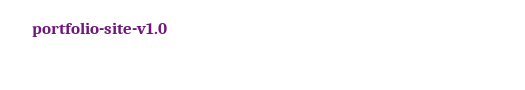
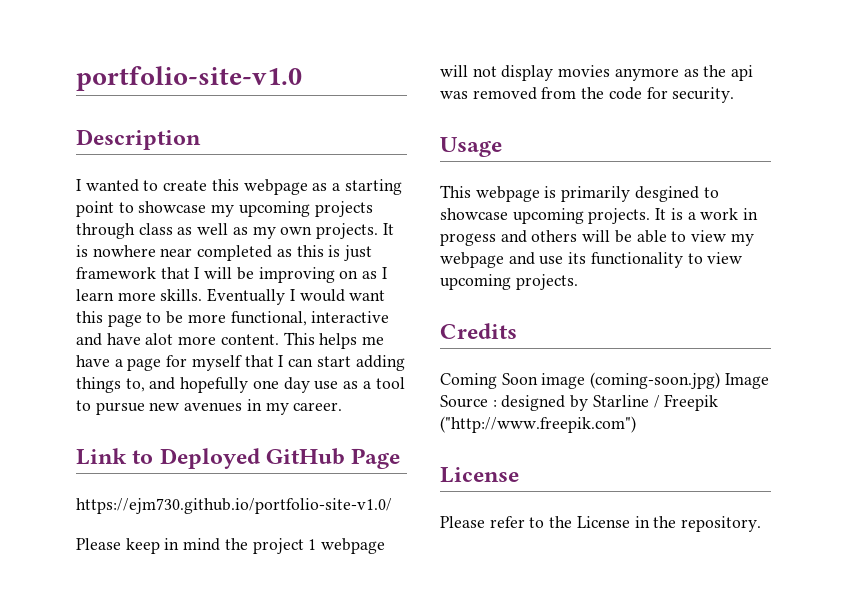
+ Description
+ I wanted to create this webpage as a starting point to showcase my upcoming projects through class as well as my own projects. It is nowhere near completed as this is just framework that I will be improving on as I learn more skills. Eventually I would want this page to be more functional, interactive and have alot more content. This helps me have a page for myself that I can start adding things to, and hopefully one day use as a tool to pursue new avenues in my career.
+ Link to Deployed GitHub Page
+ https://ejm730.github.io/portfolio-site-v1.0/
+ Please keep in mind the project 1 webpage will not display movies anymore as the api was removed from the code for security.
+ Usage
+ This webpage is primarily desgined to showcase upcoming projects. It is a work in progess and others will be able to view my webpage and use its functionality to view upcoming projects.
+ Credits
+ Coming Soon image (coming-soon.jpg) Image Source : designed by Starline / Freepik ("http://www.freepik.com")
+ License
+ Please refer to the License in the repository.

